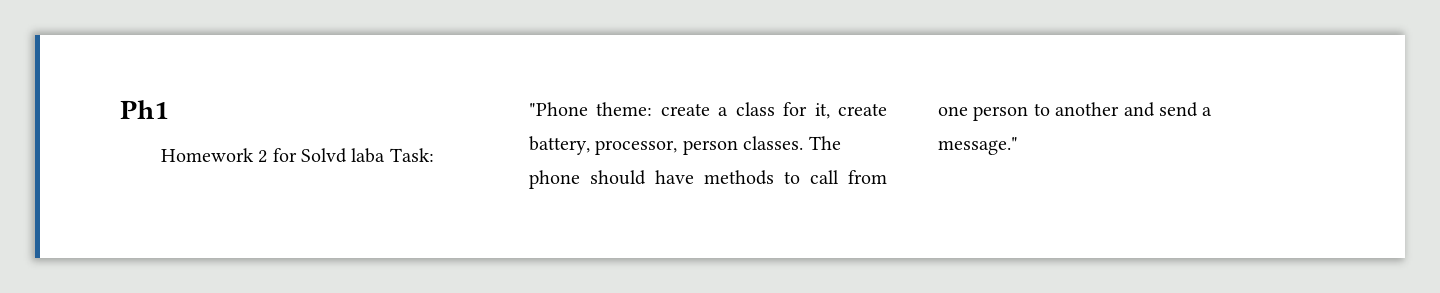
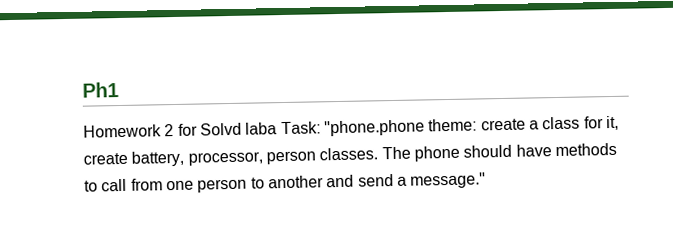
- Homework 2 for Solvd laba Task: "Phone theme: create a class for it, create battery, processor, person classes.
+ Homework 2 for Solvd laba Task: "phone.phone theme: create a class for it, create battery, processor, person classes.

